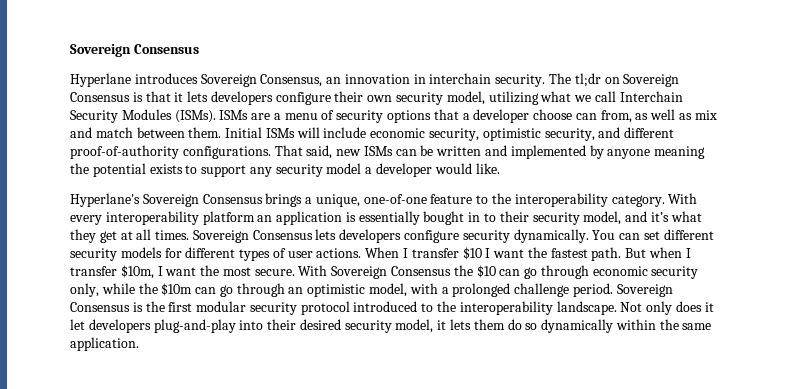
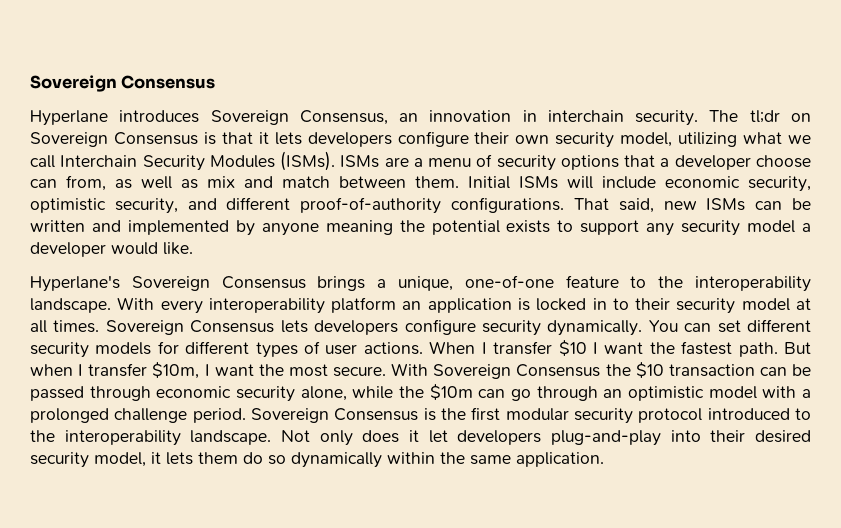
- Hyperlane's Sovereign Consensus brings a unique, one-of-one feature to the interoperability category.
+ Hyperlane's Sovereign Consensus brings a unique, one-of-one feature to the interoperability landscape.
- With every interoperability platform an application is essentially bought in to their security model, and it’s what they get at all times.
+ With every interoperability platform an application is locked in to their security model at all times.
- With Sovereign Consensus the $10 can go through economic security only, while the $10m can go through an optimistic model, with a prolonged challenge period.
+ With Sovereign Consensus the $10 transaction can be passed through economic security alone, while the $10m can go through an optimistic model with a prolonged challenge period.

